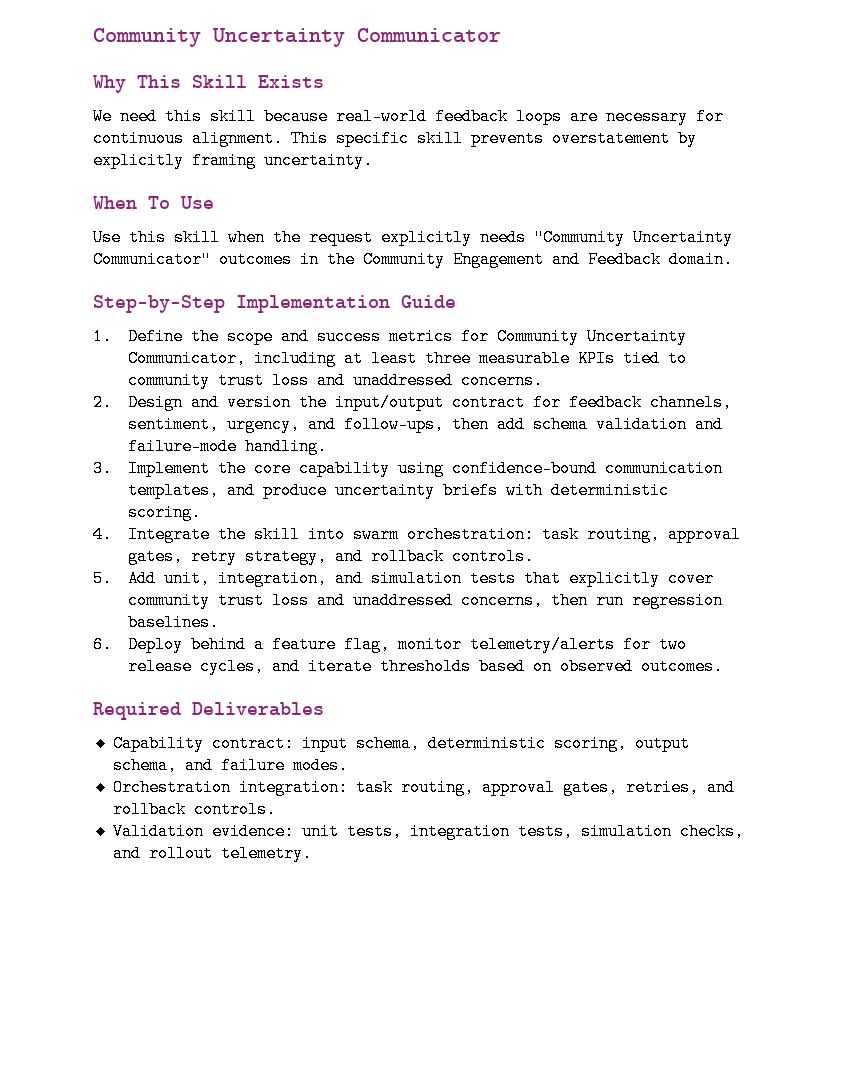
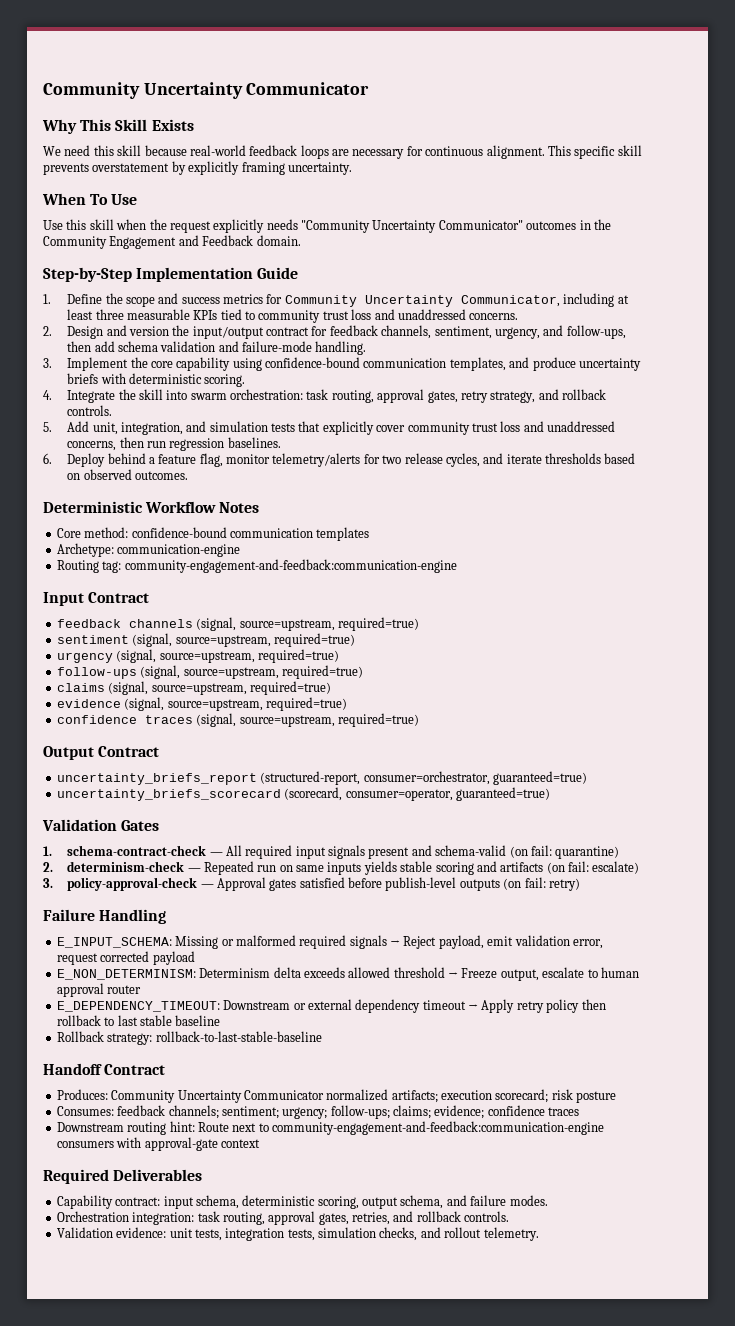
+ Deterministic Workflow Notes
+ Core method: confidence-bound communication templates
+ Archetype: communication-engine
+ Routing tag: community-engagement-and-feedback:communication-engine
+ Input Contract
+ feedback channels (signal, source=upstream, required=true)
+ sentiment (signal, source=upstream, required=true)
+ urgency (signal, source=upstream, required=true)
+ follow-ups (signal, source=upstream, required=true)
+ claims (signal, source=upstream, required=true)
+ evidence (signal, source=upstream, required=true)
+ confidence traces (signal, source=upstream, required=true)
+ Output Contract
+ uncertainty_briefs_report (structured-report, consumer=orchestrator, guaranteed=true)
+ uncertainty_briefs_scorecard (scorecard, consumer=operator, guaranteed=true)
+ Validation Gates
+ 1. schema-contract-check — All required input signals present and schema-valid (on fail: quarantine)
+ 2. determinism-check — Repeated run on same inputs yields stable scoring and artifacts (on fail: escalate)
+ 3. policy-approval-check — Approval gates satisfied before publish-level outputs (on fail: retry)
+ Failure Handling
+ E_INPUT_SCHEMA: Missing or malformed required signals → Reject payload, emit validation error, request corrected payload
+ E_NON_DETERMINISM: Determinism delta exceeds allowed threshold → Freeze output, escalate to human approval router
+ E_DEPENDENCY_TIMEOUT: Downstream or external dependency timeout → Apply retry policy then rollback to last stable baseline
+ Rollback strategy: rollback-to-last-stable-baseline
+ Handoff Contract
+ Produces: Community Uncertainty Communicator normalized artifacts; execution scorecard; risk posture
+ Consumes: feedback channels; sentiment; urgency; follow-ups; claims; evidence; confidence traces
+ Downstream routing hint: Route next to community-engagement-and-feedback:communication-engine consumers with approval-gate context

